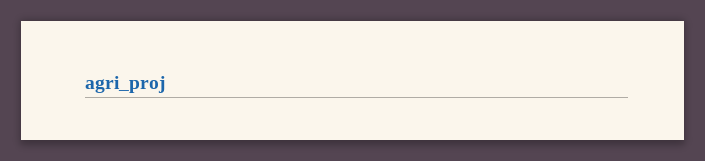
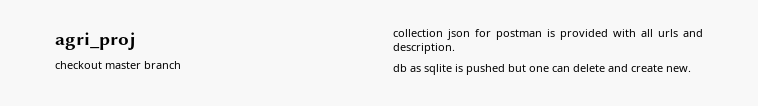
+ checkout master branch
+ collection json for postman is provided with all urls and description.
+ db as sqlite is pushed but one can delete and create new.

